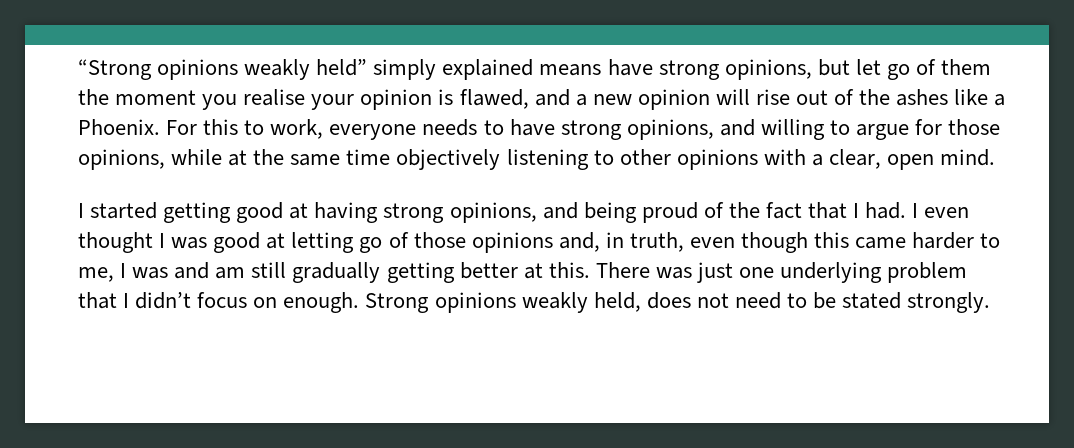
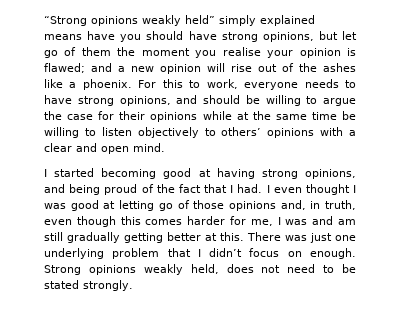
- “Strong opinions weakly held” simply explained means have strong opinions, but let go of them the moment you realise your opinion is flawed, and a new opinion will rise out of the ashes like a Phoenix.
+ “Strong opinions weakly held” simply explained means have you should have strong opinions, but let go of them the moment you realise your opinion is flawed; and a new opinion will rise out of the ashes like a phoenix.
- For this to work, everyone needs to have strong opinions, and willing to argue for those opinions, while at the same time objectively listening to other opinions with a clear, open mind.
+ For this to work, everyone needs to have strong opinions, and should be willing to argue the case for their opinions while at the same time be willing to listen objectively to others’ opinions with a clear and open mind.
- I started getting good at having strong opinions, and being proud of the fact that I had.
+ I started becoming good at having strong opinions, and being proud of the fact that I had.
- I even thought I was good at letting go of those opinions and, in truth, even though this came harder to me, I was and am still gradually getting better at this.
+ I even thought I was good at letting go of those opinions and, in truth, even though this comes harder for me, I was and am still gradually getting better at this.

